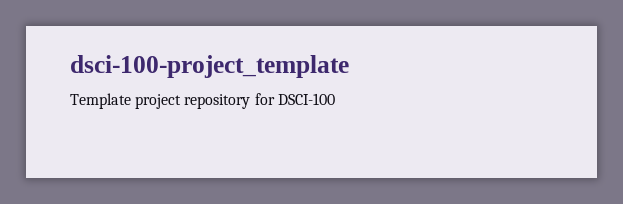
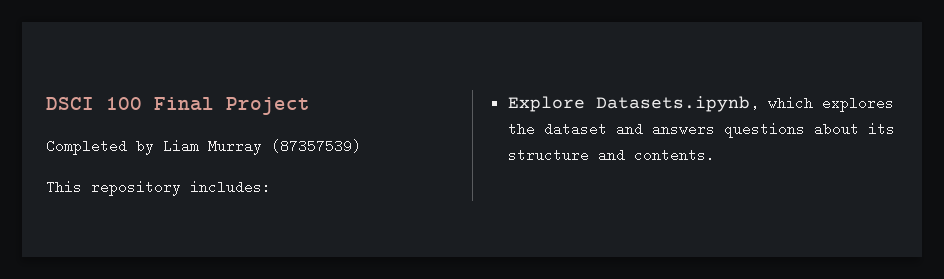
- dsci-100-project_template
- Template project repository for DSCI-100
+ DSCI 100 Final Project
+ Completed by Liam Murray (87357539)
+ This repository includes:
+ Explore Datasets.ipynb, which explores the dataset and answers questions about its structure and contents.

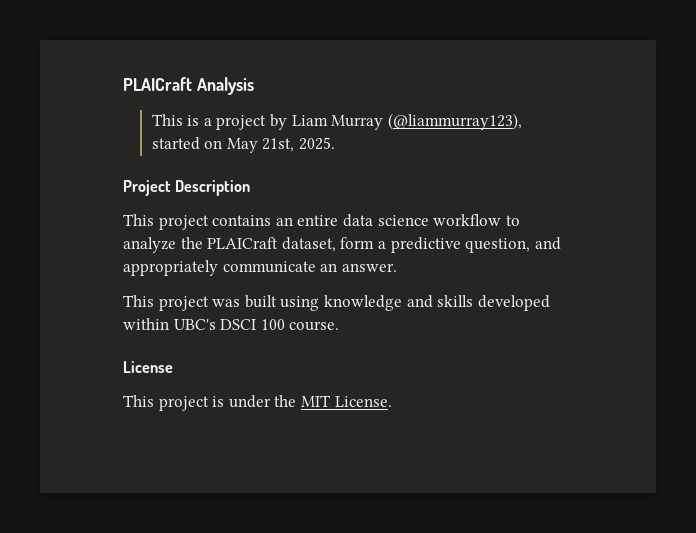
- DSCI 100 Final Project
- Completed by Liam Murray (87357539)
- This repository includes:
- Explore Datasets.ipynb, which explores the dataset and answers questions about its structure and contents.
+ PLAICraft Analysis
+ This is a project by Liam Murray (@liammurray123), started on May 21st, 2025.
+ Project Description
+ This project contains an entire data science workflow to analyze the PLAICraft dataset, form a predictive question, and appropriately communicate an answer.
+ This project was built using knowledge and skills developed within UBC's DSCI 100 course.
+ License
+ This project is under the MIT License.

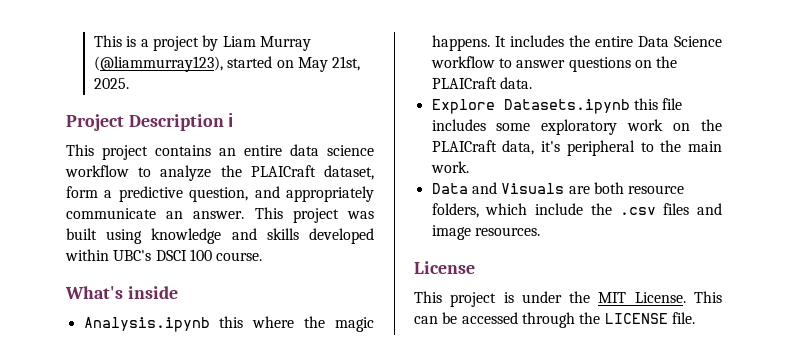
- PLAICraft Analysis
- Project Description
+ Project Description ℹ
- This project contains an entire data science workflow to analyze the PLAICraft dataset, form a predictive question, and appropriately communicate an answer.
- This project was built using knowledge and skills developed within UBC's DSCI 100 course.
+ This project contains an entire data science workflow to analyze the PLAICraft dataset, form a predictive question, and appropriately communicate an answer. This project was built using knowledge and skills developed within UBC's DSCI 100 course.
+ What's inside
+ Analysis.ipynb this where the magic happens. It includes the entire Data Science workflow to answer questions on the PLAICraft data.
+ Explore Datasets.ipynb this file includes some exploratory work on the PLAICraft data, it's peripheral to the main work.
+ Data and Visuals are both resource folders, which include the .csv files and image resources.
+ This can be accessed through the LICENSE file.

